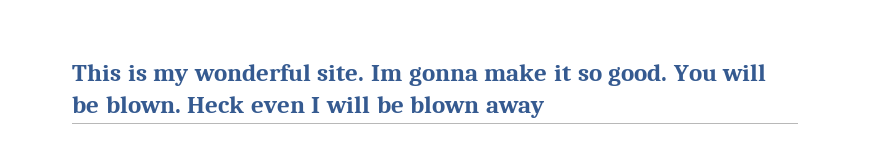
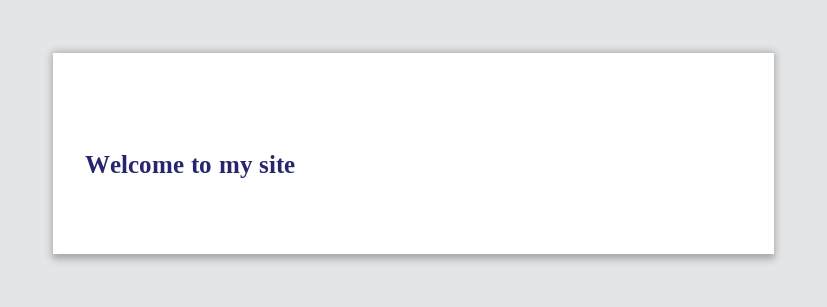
- This is my wonderful site. Im gonna make it so good. You will be blown. Heck even I will be blown away
+ Welcome to my site

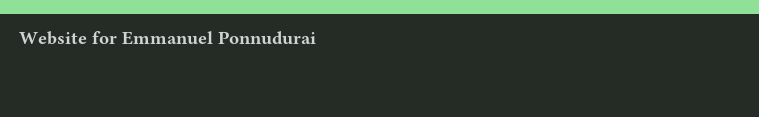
- Welcome to my site
+ Website for Emmanuel Ponnudurai

